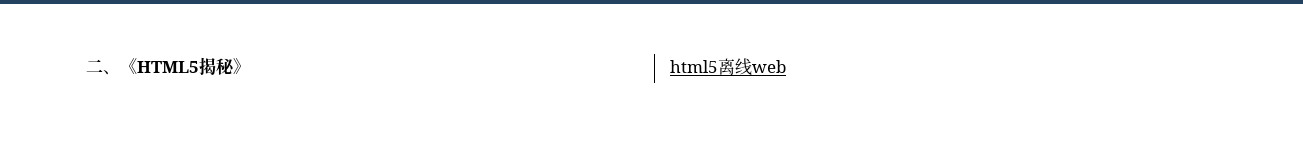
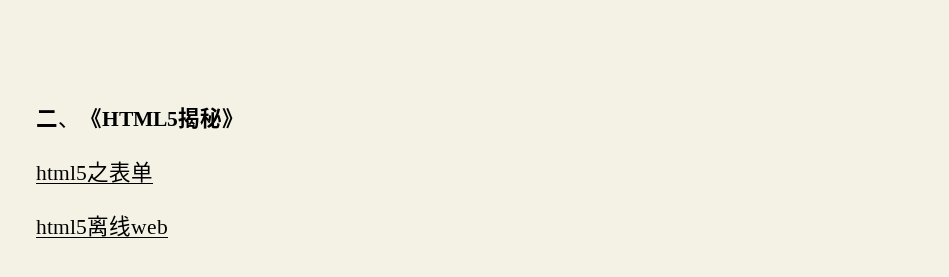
+ html5之表单

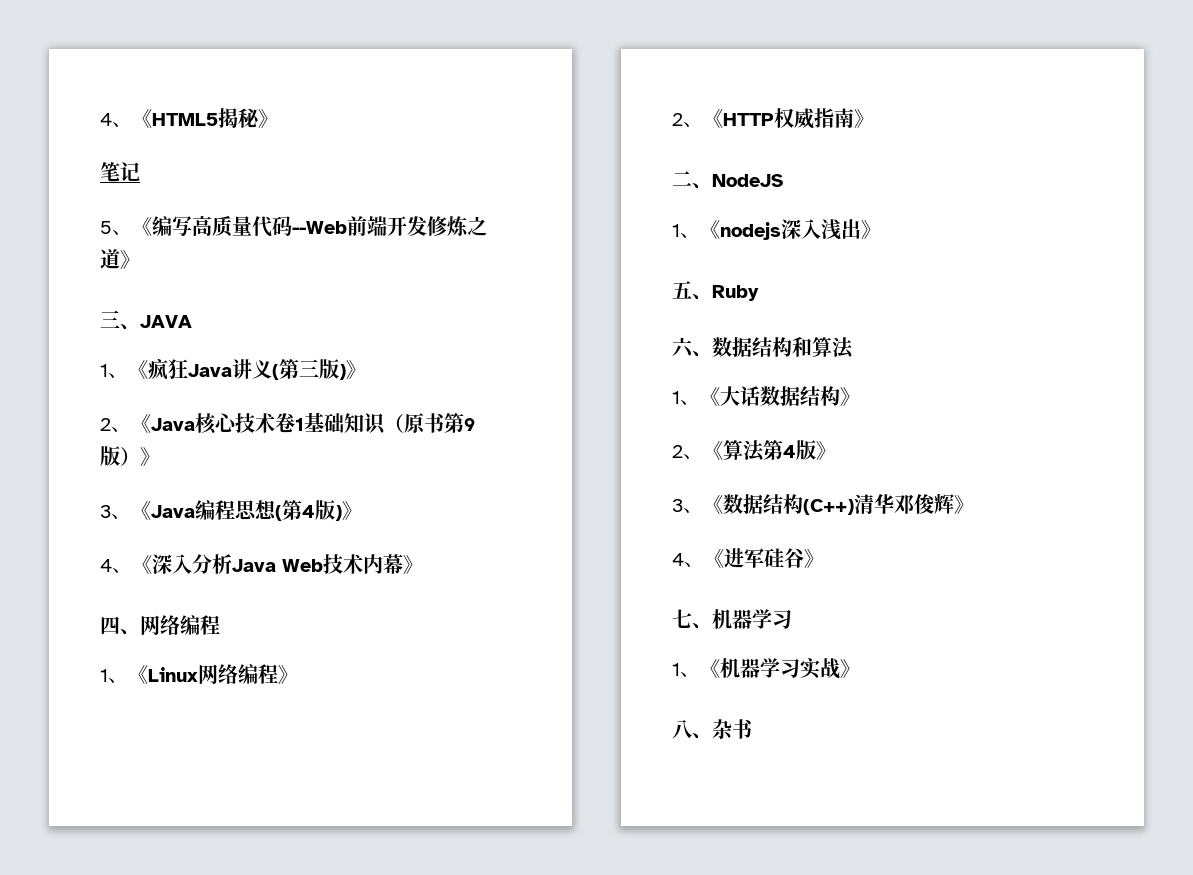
- 二、《HTML5揭秘》
+ 4、《HTML5揭秘》
- html5之表单
- html5离线web
+ 笔记
+ 5、《编写高质量代码--Web前端开发修炼之道》
+ 三、JAVA
+ 1、《疯狂Java讲义(第三版)》
+ 2、《Java核心技术卷1基础知识（原书第9版）》
+ 3、《Java编程思想(第4版)》
+ 4、《深入分析Java Web技术内幕》
+ 四、网络编程
+ 1、《Linux网络编程》
+ 2、《HTTP权威指南》
+ 二、NodeJS
+ 1、《nodejs深入浅出》
+ 五、Ruby
+ 六、数据结构和算法
+ 1、《大话数据结构》
+ 2、《算法第4版》
+ 3、《数据结构(C++)清华邓俊辉》
+ 4、《进军硅谷》
+ 七、机器学习
+ 1、《机器学习实战》
+ 八、杂书

